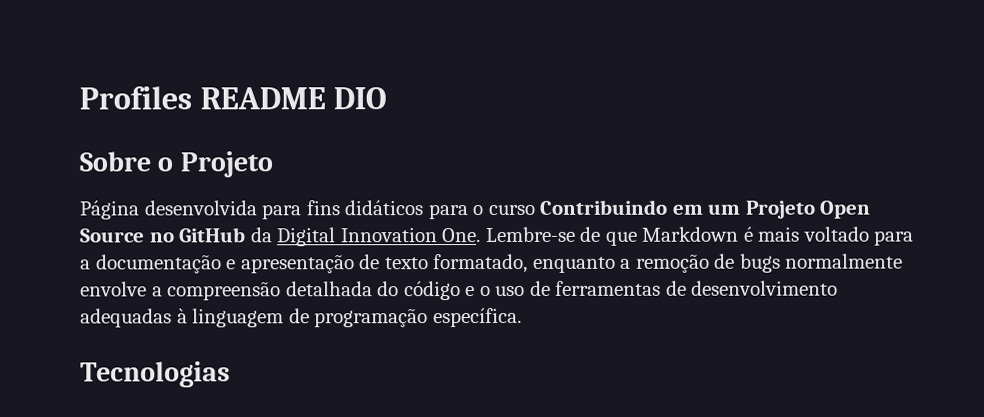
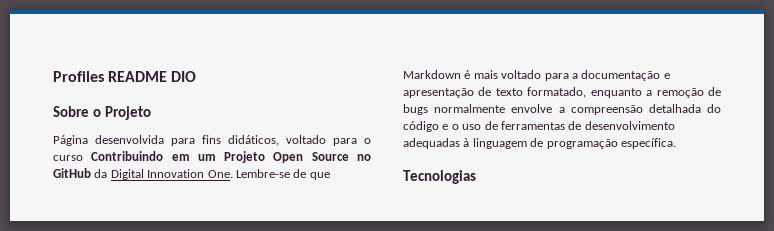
- Página desenvolvida para fins didáticos para o curso Contribuindo em um Projeto Open Source no GitHub da Digital Innovation One. Lembre-se de que Markdown é mais voltado para a documentação e apresentação de texto formatado, enquanto a remoção de bugs normalmente envolve a compreensão detalhada do código e o uso de ferramentas de desenvolvimento adequadas à linguagem de programação específica.
+ Página desenvolvida para fins didáticos, voltado para o curso Contribuindo em um Projeto Open Source no GitHub da Digital Innovation One. Lembre-se de que Markdown é mais voltado para a documentação e apresentação de texto formatado, enquanto a remoção de bugs normalmente envolve a compreensão detalhada do código e o uso de ferramentas de desenvolvimento adequadas à linguagem de programação específica.

